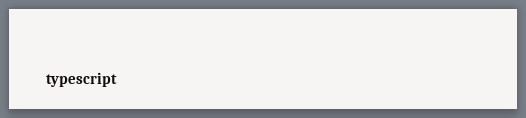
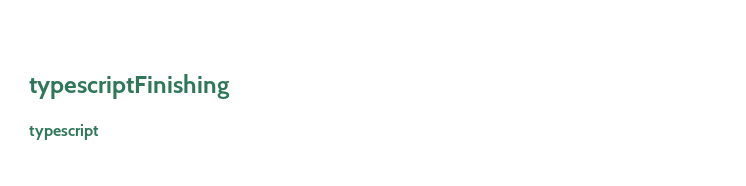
+ typescriptFinishing

